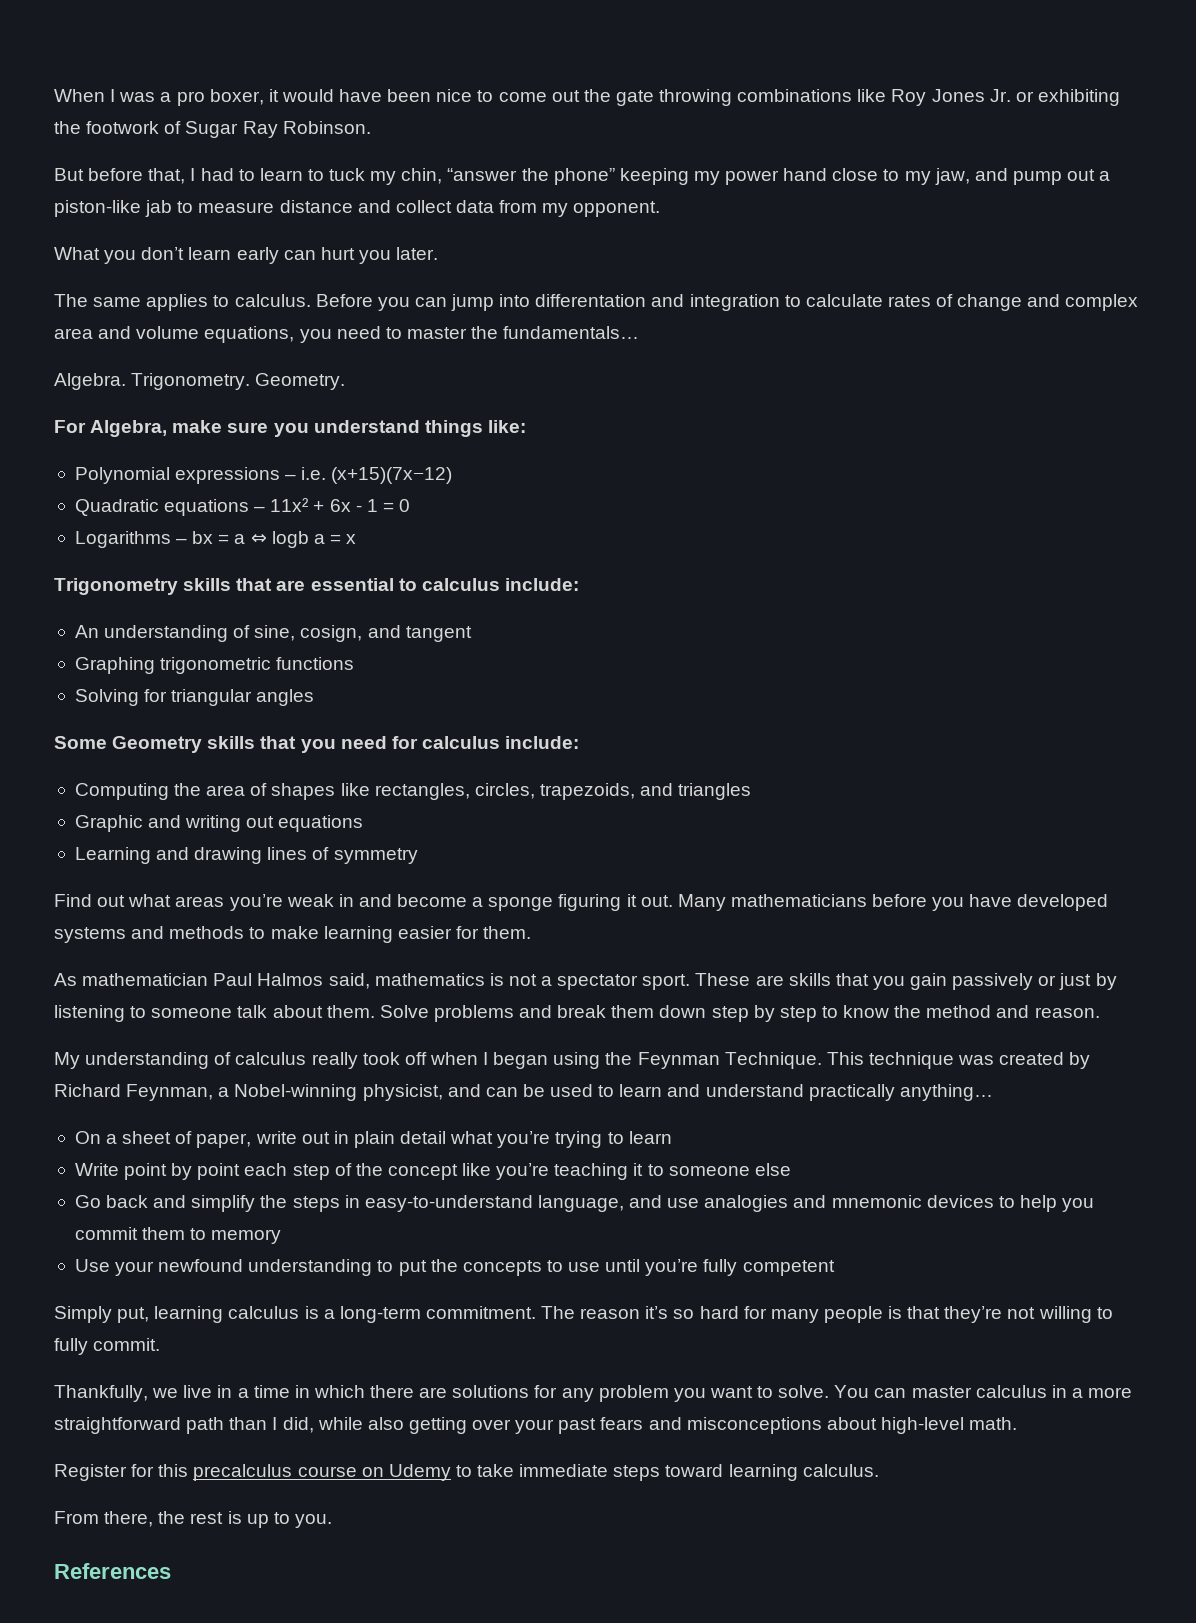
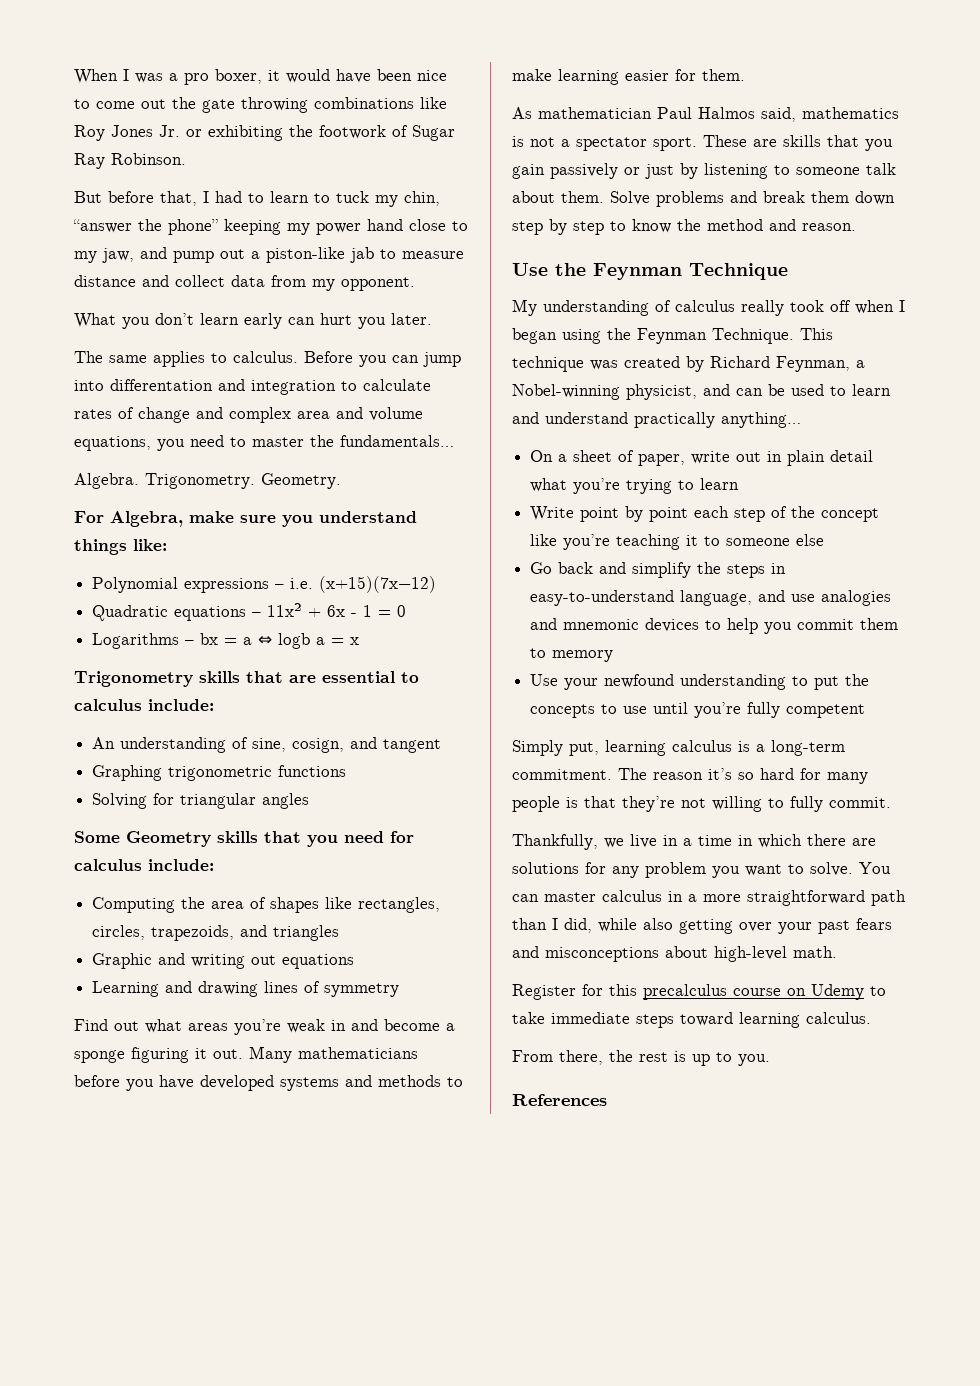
+ Use the Feynman Technique

